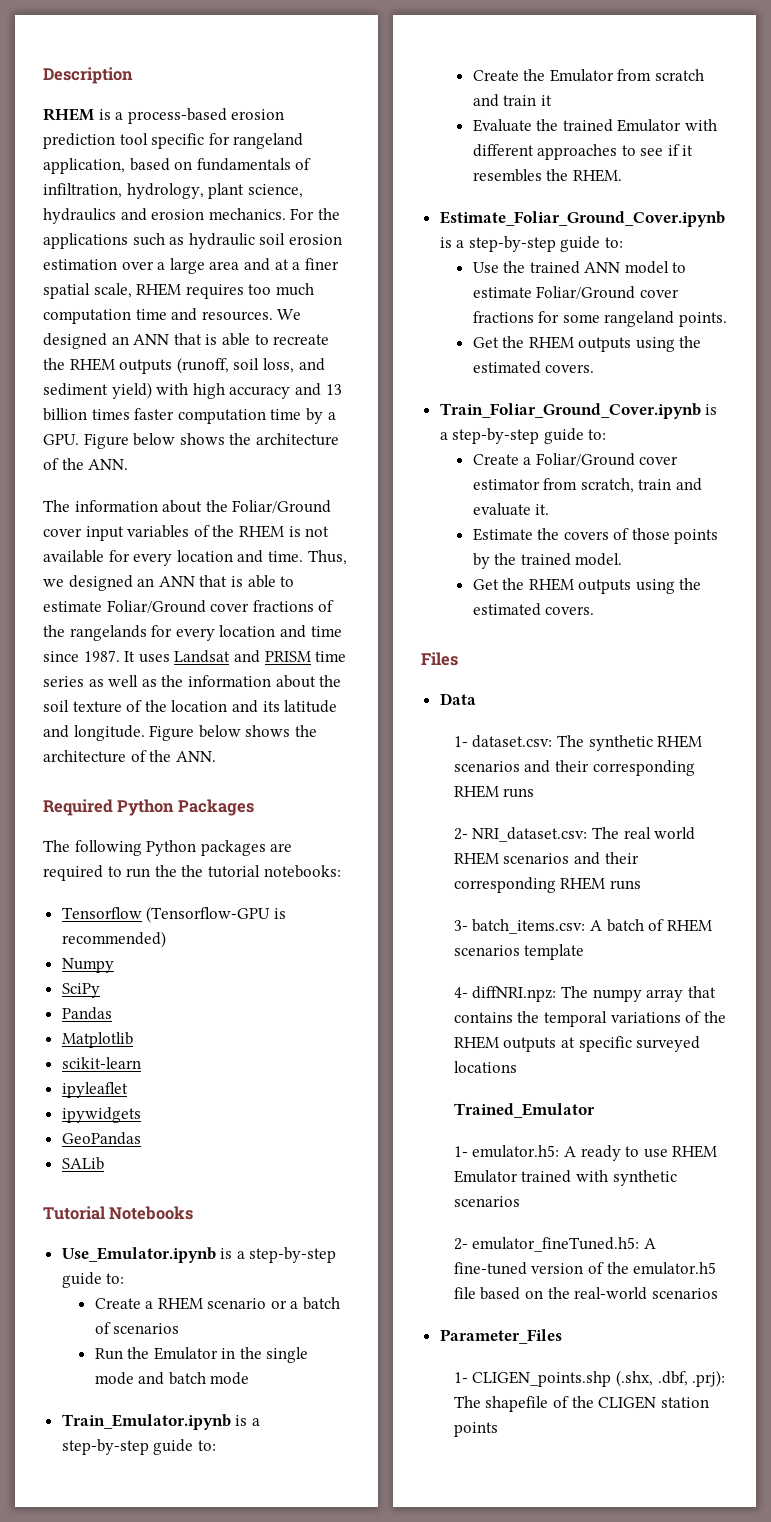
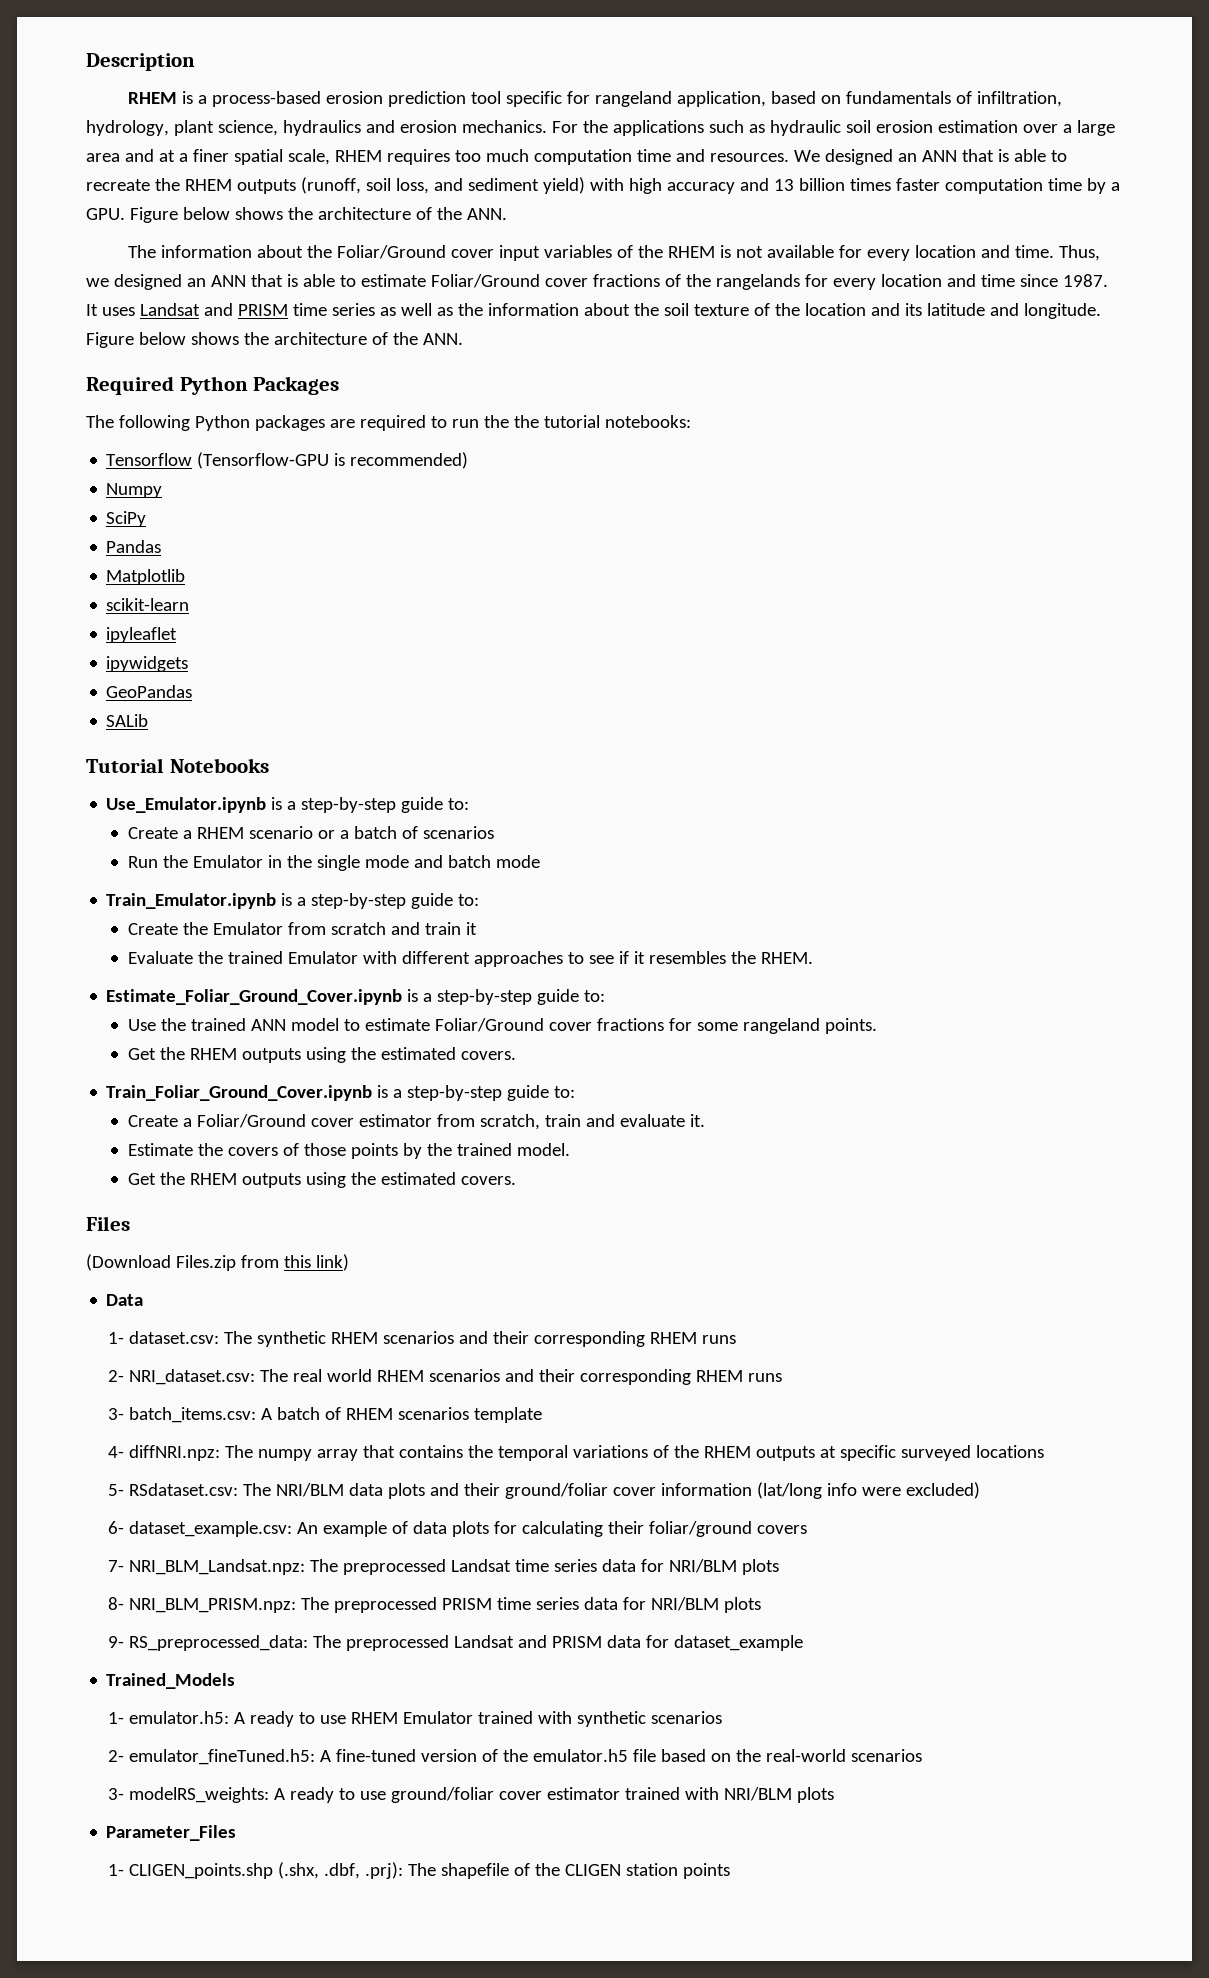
+ (Download Files.zip from this link)
- Trained_Emulator
+ 5- RSdataset.csv: The NRI/BLM data plots and their ground/foliar cover information (lat/long info were excluded)
+ 6- dataset_example.csv: An example of data plots for calculating their foliar/ground covers
+ 7- NRI_BLM_Landsat.npz: The preprocessed Landsat time series data for NRI/BLM plots
+ 8- NRI_BLM_PRISM.npz: The preprocessed PRISM time series data for NRI/BLM plots
+ 9- RS_preprocessed_data: The preprocessed Landsat and PRISM data for dataset_example
+ Trained_Models
+ 3- modelRS_weights: A ready to use ground/foliar cover estimator trained with NRI/BLM plots

